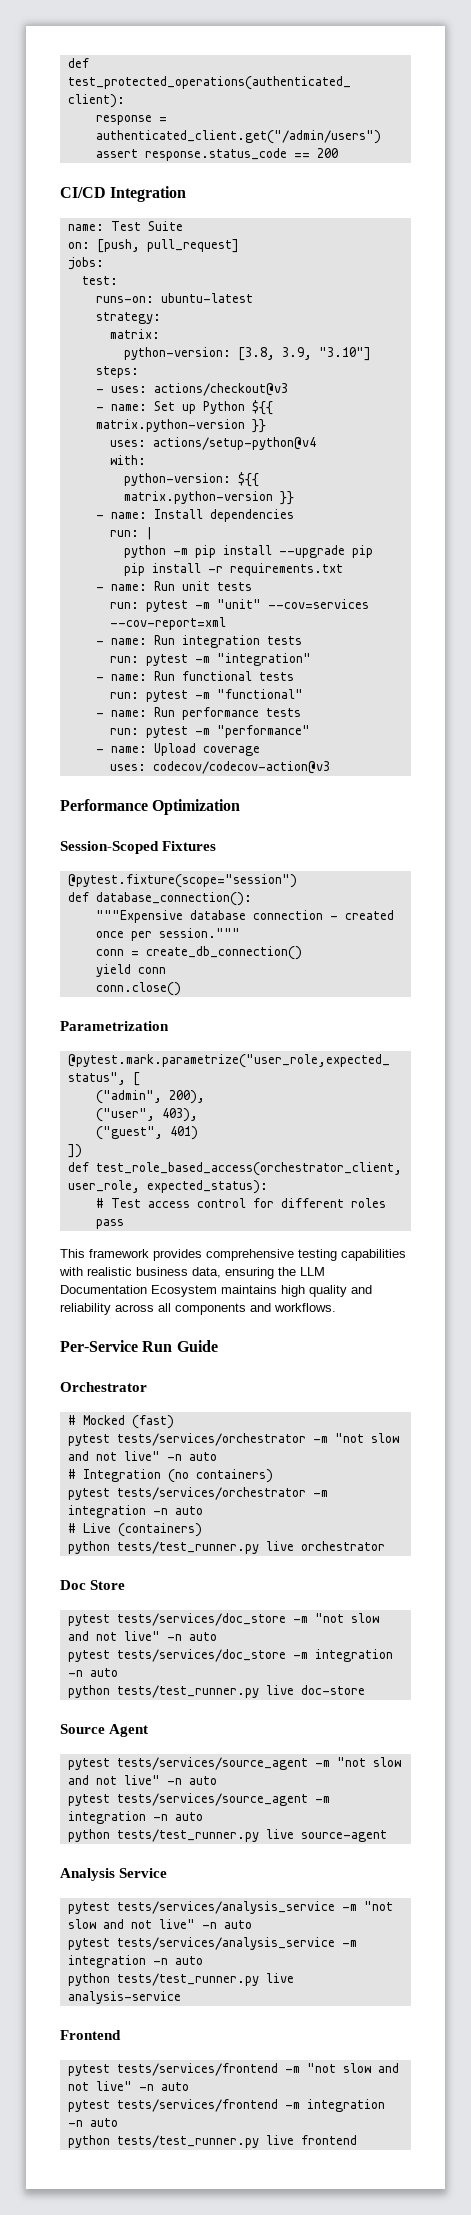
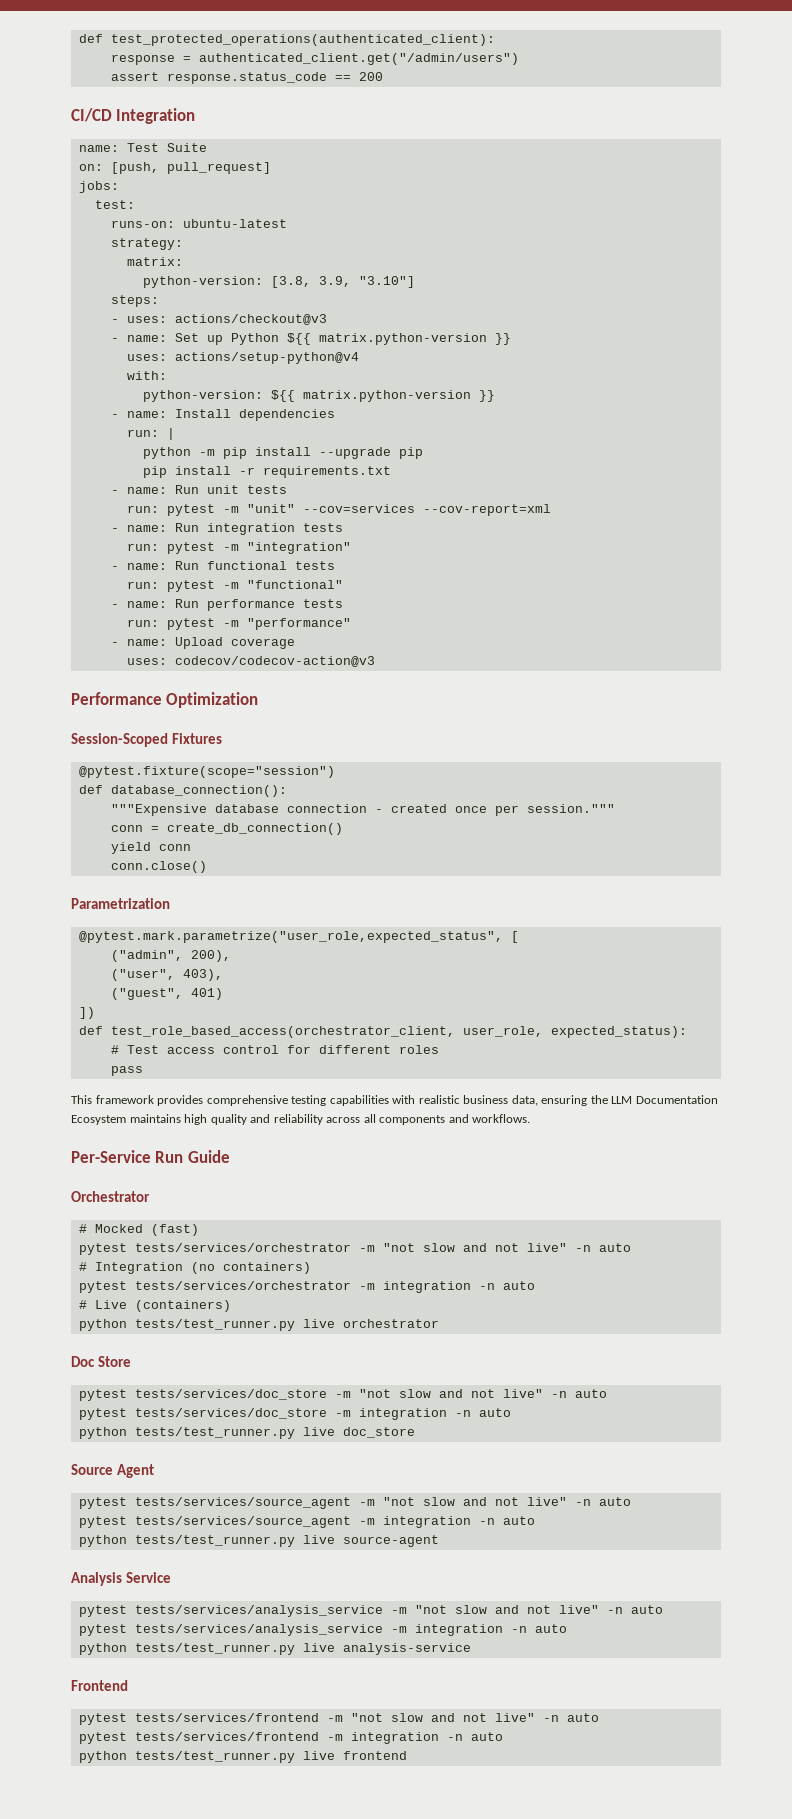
- python tests/test_runner.py live doc-store
+ python tests/test_runner.py live doc_store

